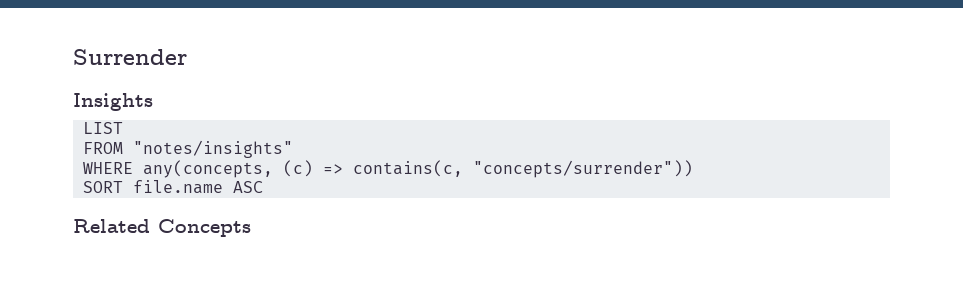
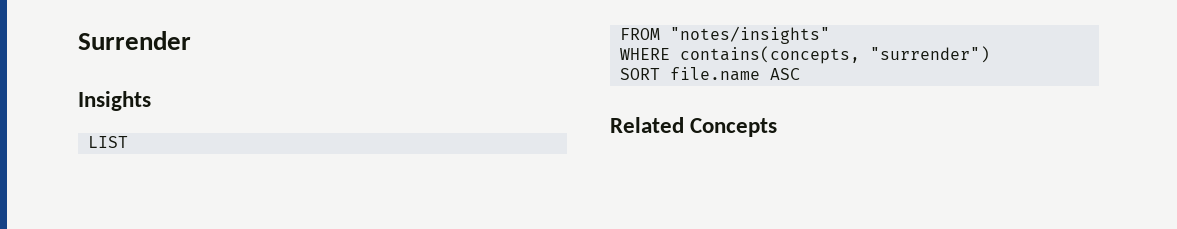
- WHERE any(concepts, (c) => contains(c, "concepts/surrender"))
+ WHERE contains(concepts, "surrender")

